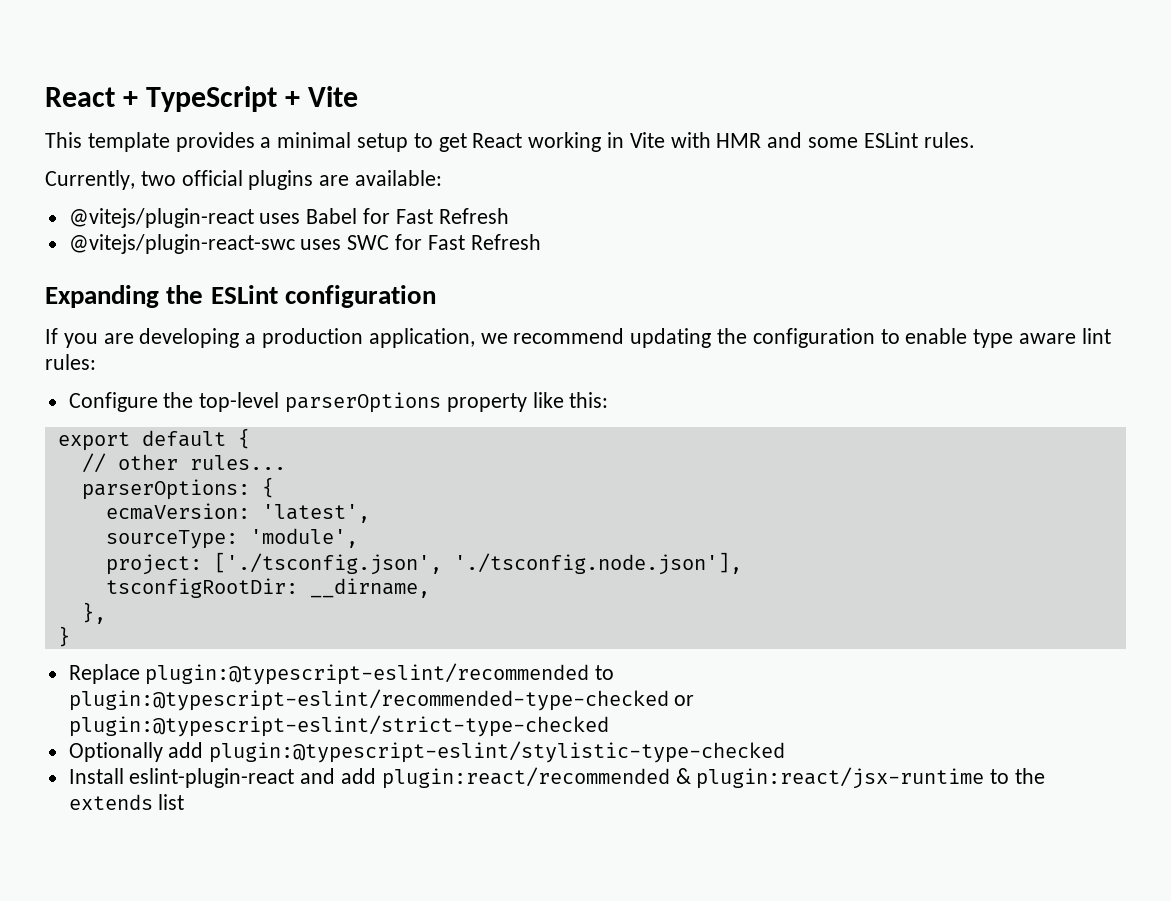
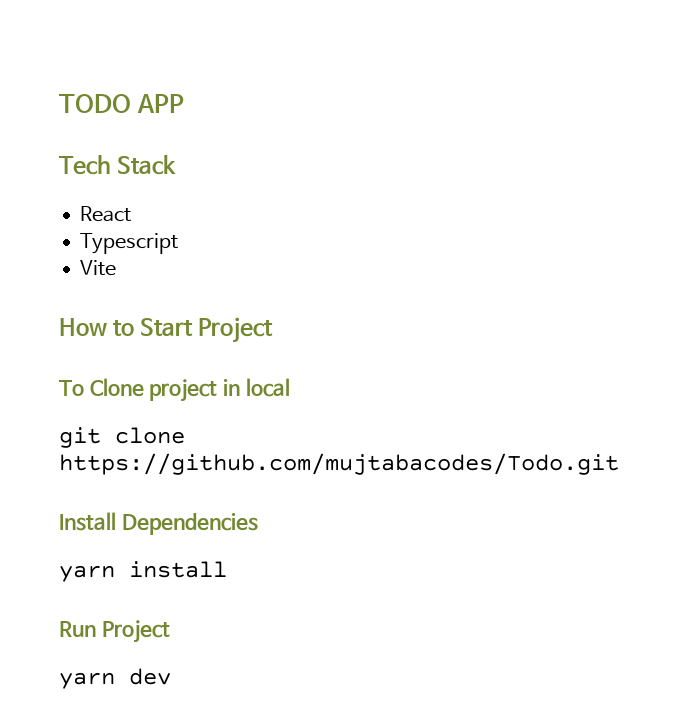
- React + TypeScript + Vite
- This template provides a minimal setup to get React working in Vite with HMR and some ESLint rules.
- Currently, two official plugins are available:
- @vitejs/plugin-react uses Babel for Fast Refresh
- @vitejs/plugin-react-swc uses SWC for Fast Refresh
- Expanding the ESLint configuration
- If you are developing a production application, we recommend updating the configuration to enable type aware lint rules:
- Configure the top-level parserOptions property like this:
- export default {
- // other rules...
- parserOptions: {
- ecmaVersion: 'latest',
- sourceType: 'module',
- project: ['./tsconfig.json', './tsconfig.node.json'],
- tsconfigRootDir: __dirname,
- },
- }
- Replace plugin:@typescript-eslint/recommended to plugin:@typescript-eslint/recommended-type-checked or plugin:@typescript-eslint/strict-type-checked
- Optionally add plugin:@typescript-eslint/stylistic-type-checked
- Install eslint-plugin-react and add plugin:react/recommended & plugin:react/jsx-runtime to the extends list
+ TODO APP
+ Tech Stack
+ React
+ Typescript
+ Vite
+ How to Start Project
+ To Clone project in local
+ git clone https://github.com/mujtabacodes/Todo.git
+ Install Dependencies
+ yarn install
+ Run Project
+ yarn dev

